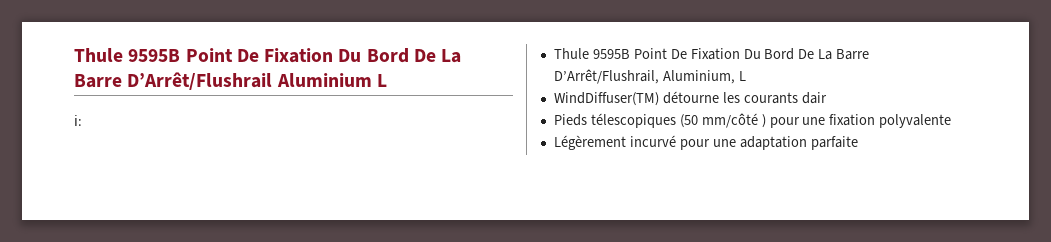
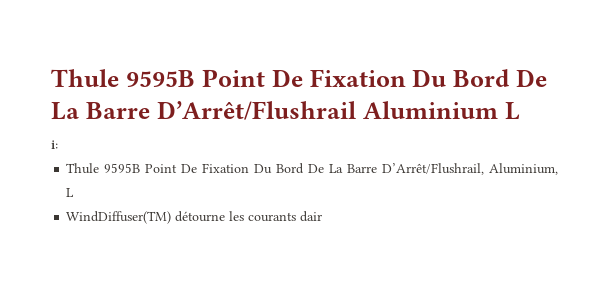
- Pieds télescopiques (50 mm/côté ) pour une fixation polyvalente
- Légèrement incurvé pour une adaptation parfaite

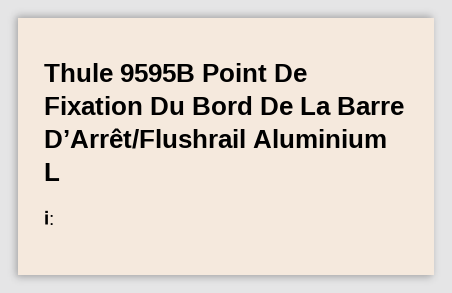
- Thule 9595B Point De Fixation Du Bord De La Barre D’Arrêt/Flushrail, Aluminium, L
- WindDiffuser(TM) détourne les courants dair

